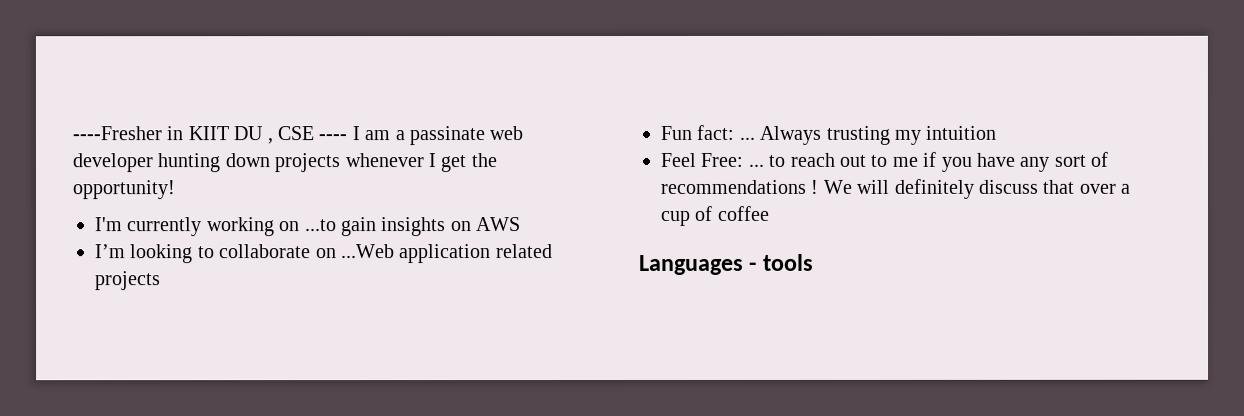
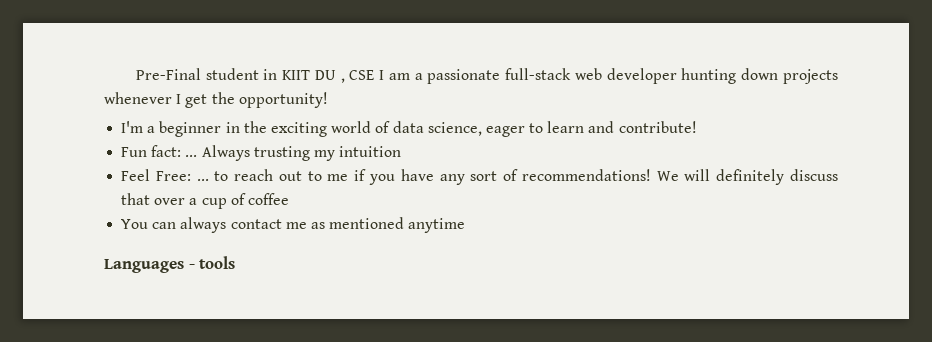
- ----Fresher in KIIT DU , CSE ---- I am a passinate web developer hunting down projects whenever I get the opportunity!
+ Pre-Final student in KIIT DU , CSE I am a passionate full-stack web developer hunting down projects whenever I get the opportunity!
- I'm currently working on ...to gain insights on AWS
- I’m looking to collaborate on ...Web application related projects
+ I'm a beginner in the exciting world of data science, eager to learn and contribute!
- Feel Free: ... to reach out to me if you have any sort of recommendations !
+ Feel Free: ... to reach out to me if you have any sort of recommendations!
+ You can always contact me as mentioned anytime

